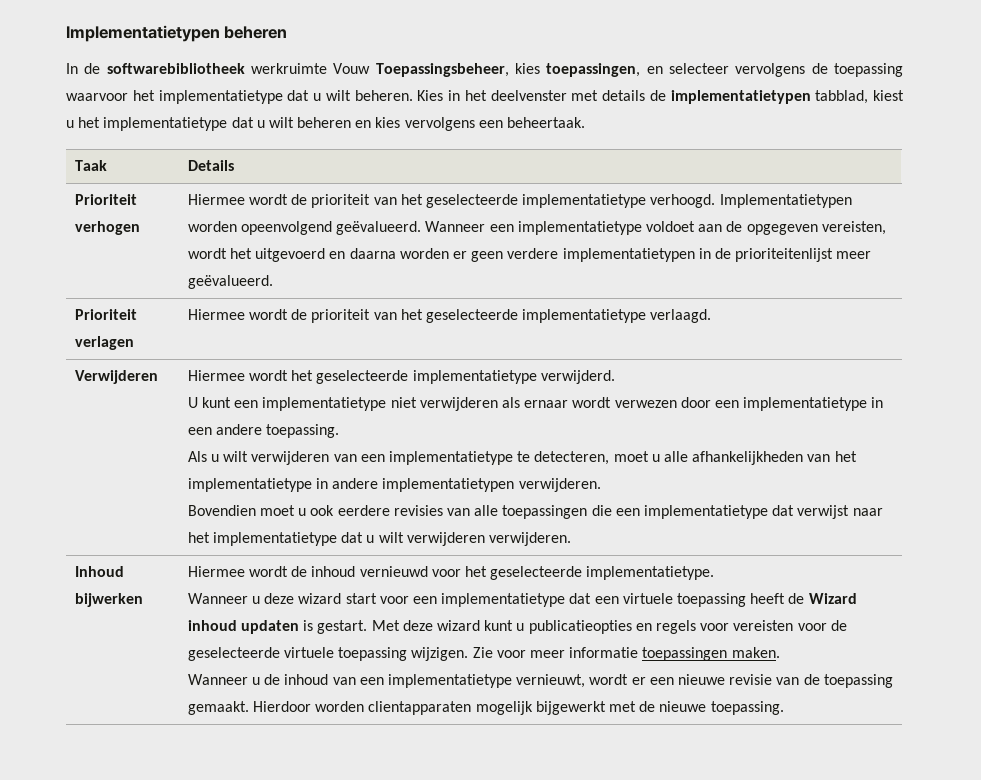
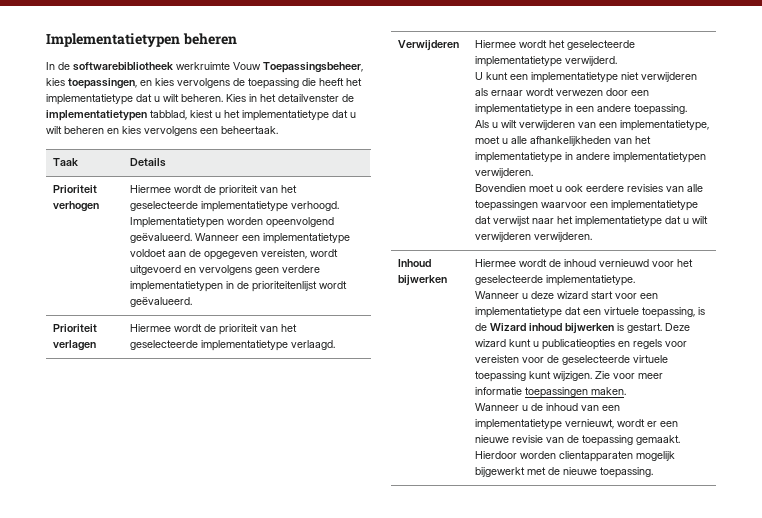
- In de softwarebibliotheek werkruimte Vouw Toepassingsbeheer, kies toepassingen, en selecteer vervolgens de toepassing waarvoor het implementatietype dat u wilt beheren.
+ In de softwarebibliotheek werkruimte Vouw Toepassingsbeheer, kies toepassingen, en kies vervolgens de toepassing die heeft het implementatietype dat u wilt beheren.
- Kies in het deelvenster met details de implementatietypen tabblad, kiest u het implementatietype dat u wilt beheren en kies vervolgens een beheertaak.
+ Kies in het detailvenster de implementatietypen tabblad, kiest u het implementatietype dat u wilt beheren en kies vervolgens een beheertaak.
- Prioriteit verhogen | Hiermee wordt de prioriteit van het geselecteerde implementatietype verhoogd. Implementatietypen worden opeenvolgend geëvalueerd. Wanneer een implementatietype voldoet aan de opgegeven vereisten, wordt het uitgevoerd en daarna worden er geen verdere implementatietypen in de prioriteitenlijst meer geëvalueerd.
+ Prioriteit verhogen | Hiermee wordt de prioriteit van het geselecteerde implementatietype verhoogd. Implementatietypen worden opeenvolgend geëvalueerd. Wanneer een implementatietype voldoet aan de opgegeven vereisten, wordt uitgevoerd en vervolgens geen verdere implementatietypen in de prioriteitenlijst wordt geëvalueerd.
- Als u wilt verwijderen van een implementatietype te detecteren, moet u alle afhankelijkheden van het implementatietype in andere implementatietypen verwijderen.
+ Als u wilt verwijderen van een implementatietype, moet u alle afhankelijkheden van het implementatietype in andere implementatietypen verwijderen.
- Bovendien moet u ook eerdere revisies van alle toepassingen die een implementatietype dat verwijst naar het implementatietype dat u wilt verwijderen verwijderen.
+ Bovendien moet u ook eerdere revisies van alle toepassingen waarvoor een implementatietype dat verwijst naar het implementatietype dat u wilt verwijderen verwijderen.
- Wanneer u deze wizard start voor een implementatietype dat een virtuele toepassing heeft de Wizard inhoud updaten is gestart.
+ Wanneer u deze wizard start voor een implementatietype dat een virtuele toepassing, is de Wizard inhoud bijwerken is gestart.
- Met deze wizard kunt u publicatieopties en regels voor vereisten voor de geselecteerde virtuele toepassing wijzigen.
+ Deze wizard kunt u publicatieopties en regels voor vereisten voor de geselecteerde virtuele toepassing kunt wijzigen.

